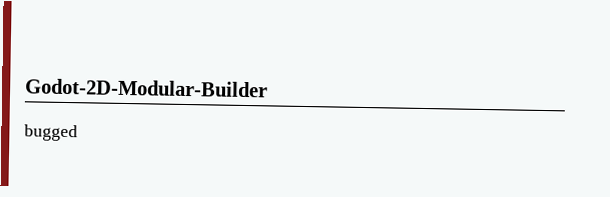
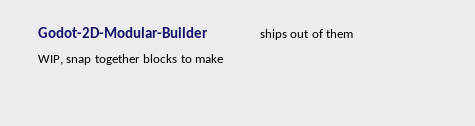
- bugged
+ WIP, snap together blocks to make ships out of them

